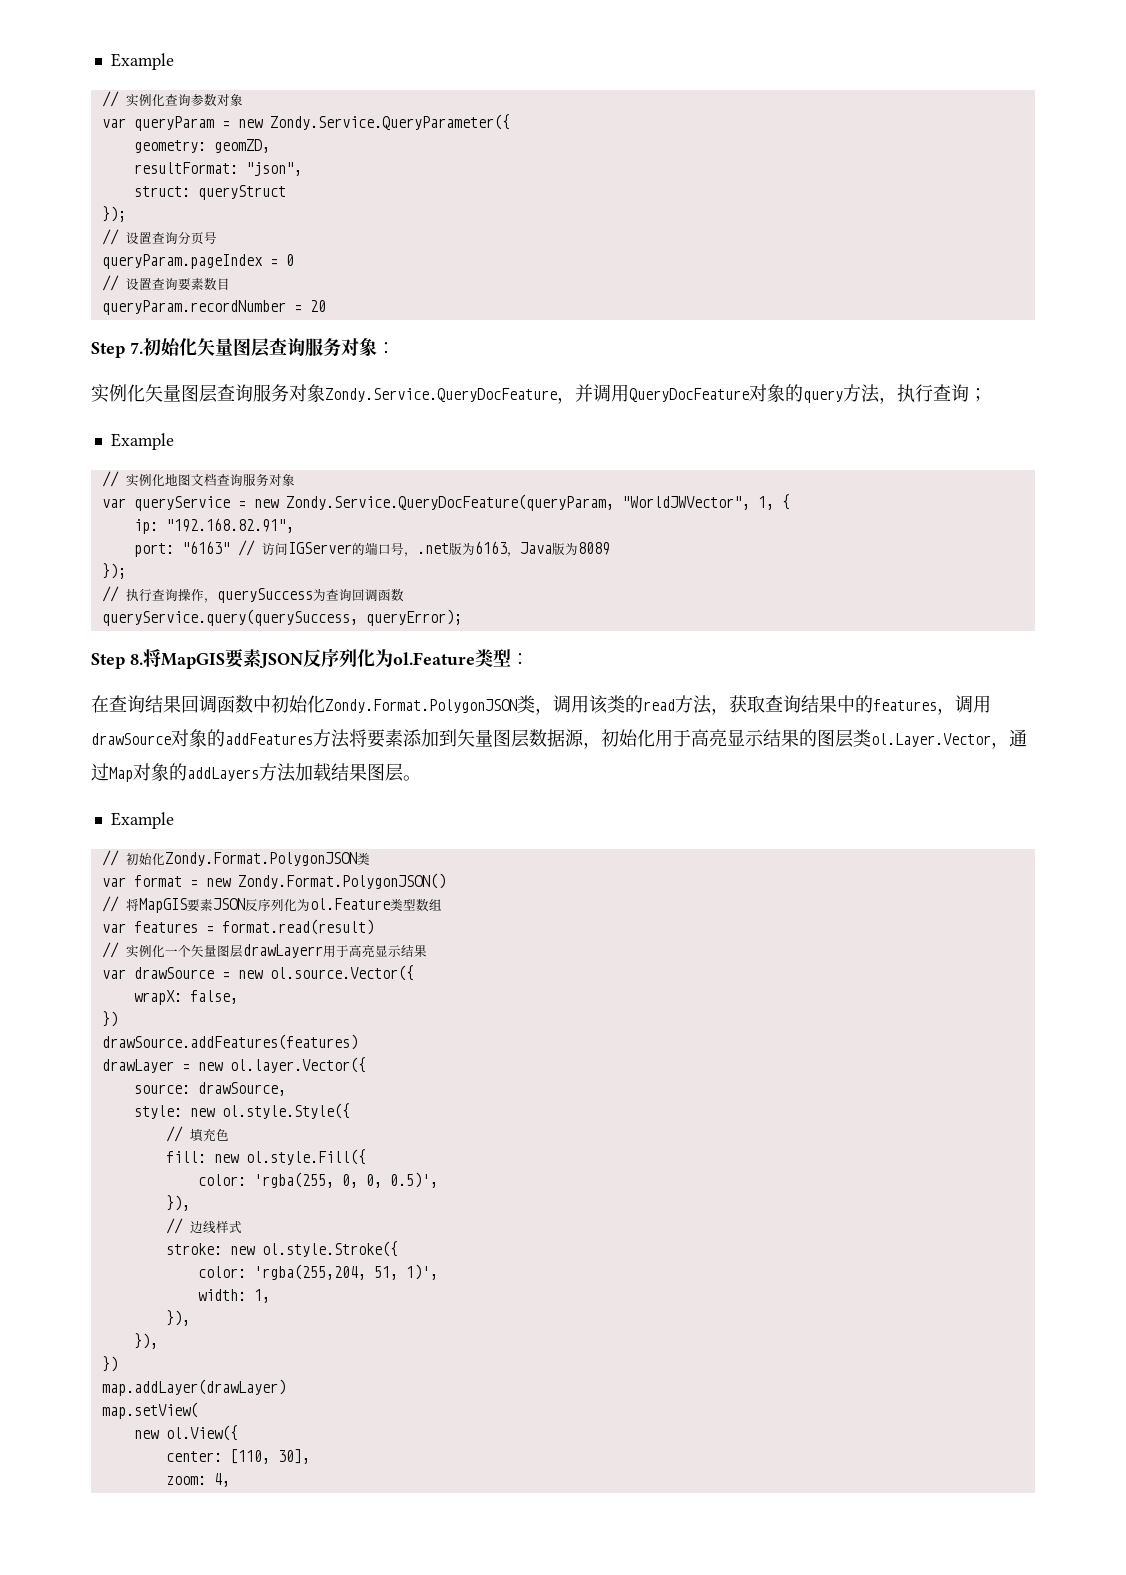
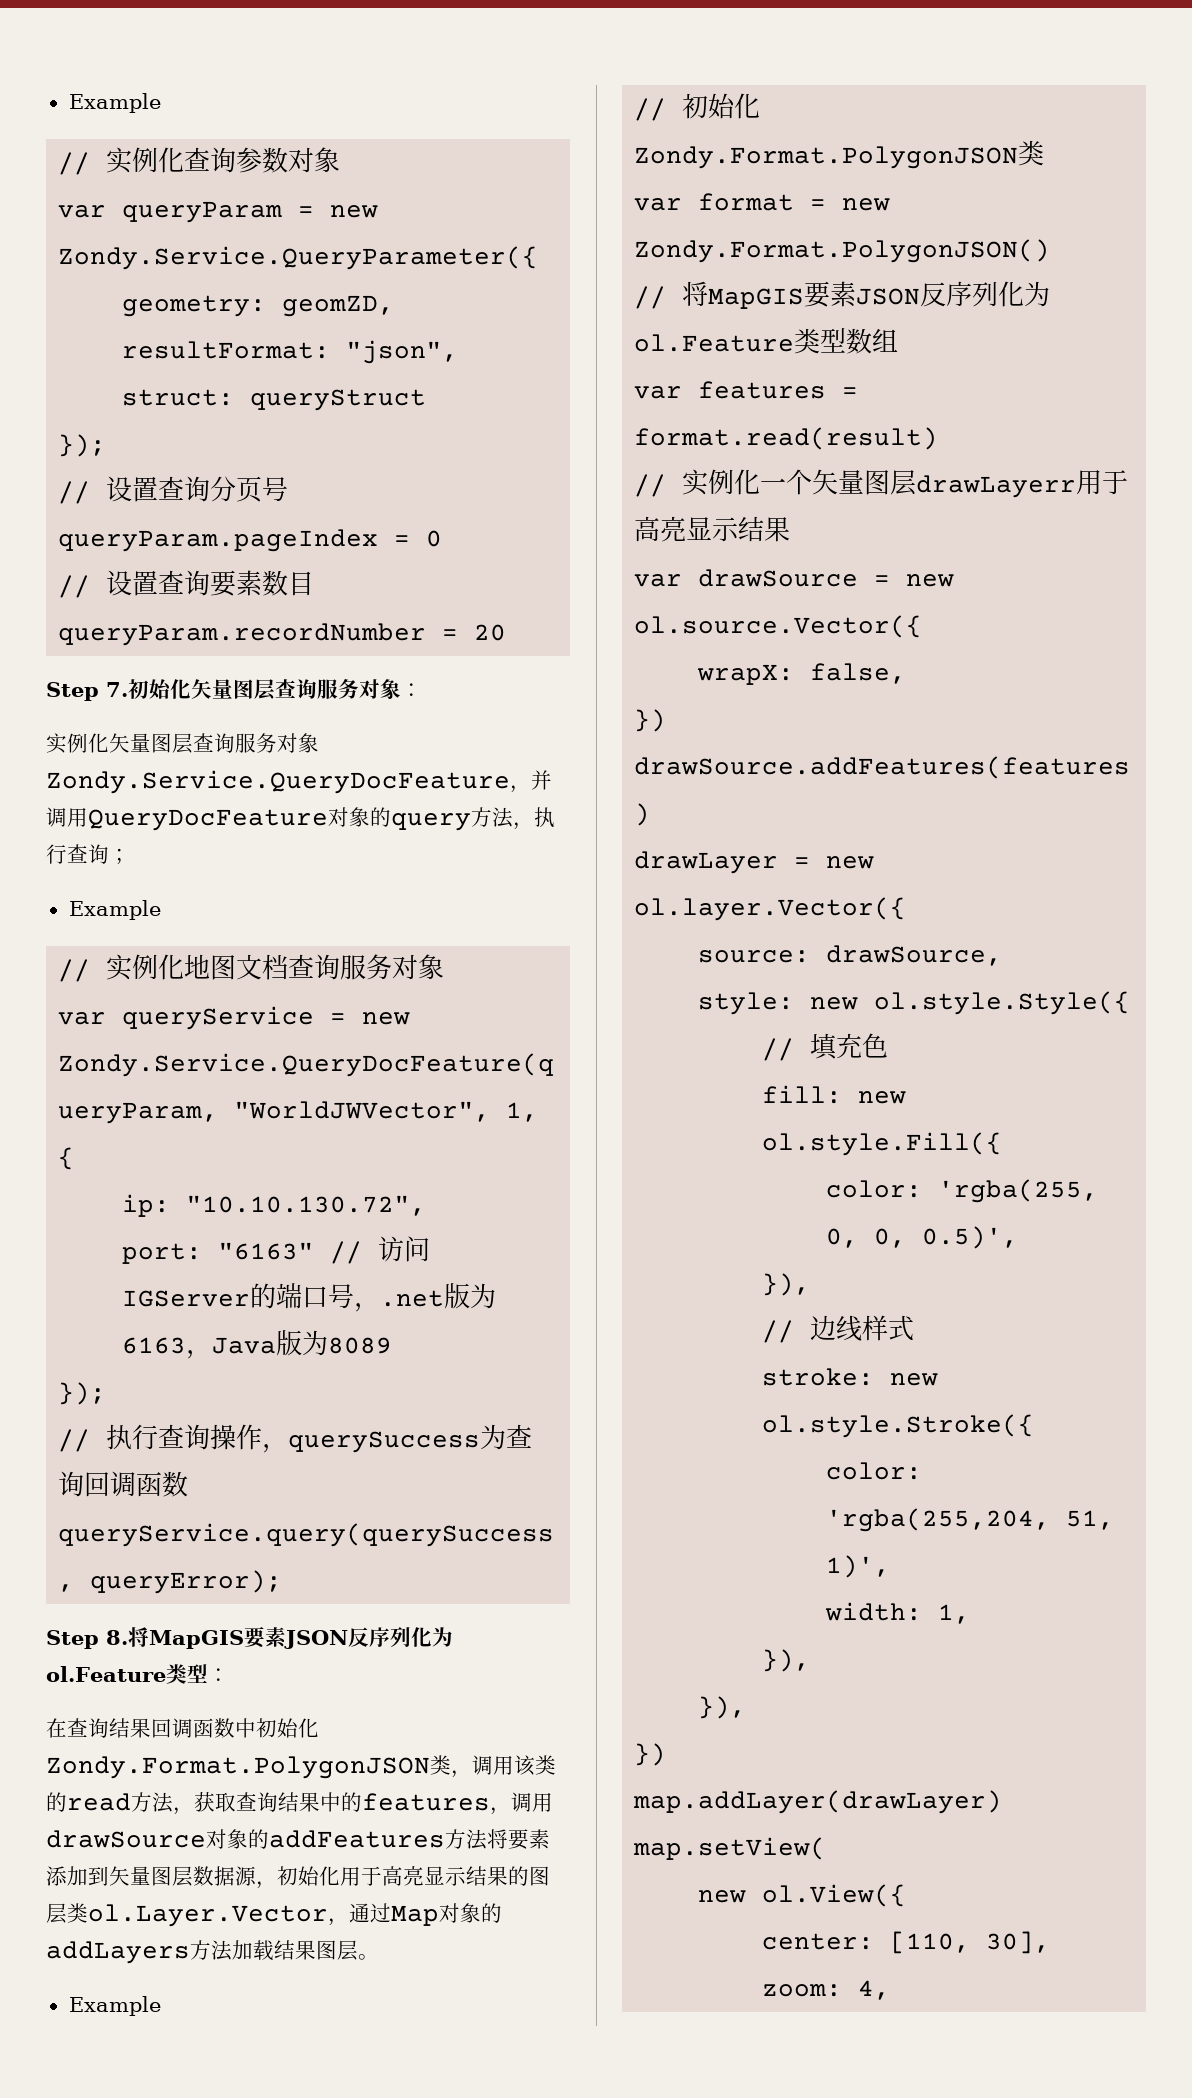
- ip: "192.168.82.91",
+ ip: "10.10.130.72",

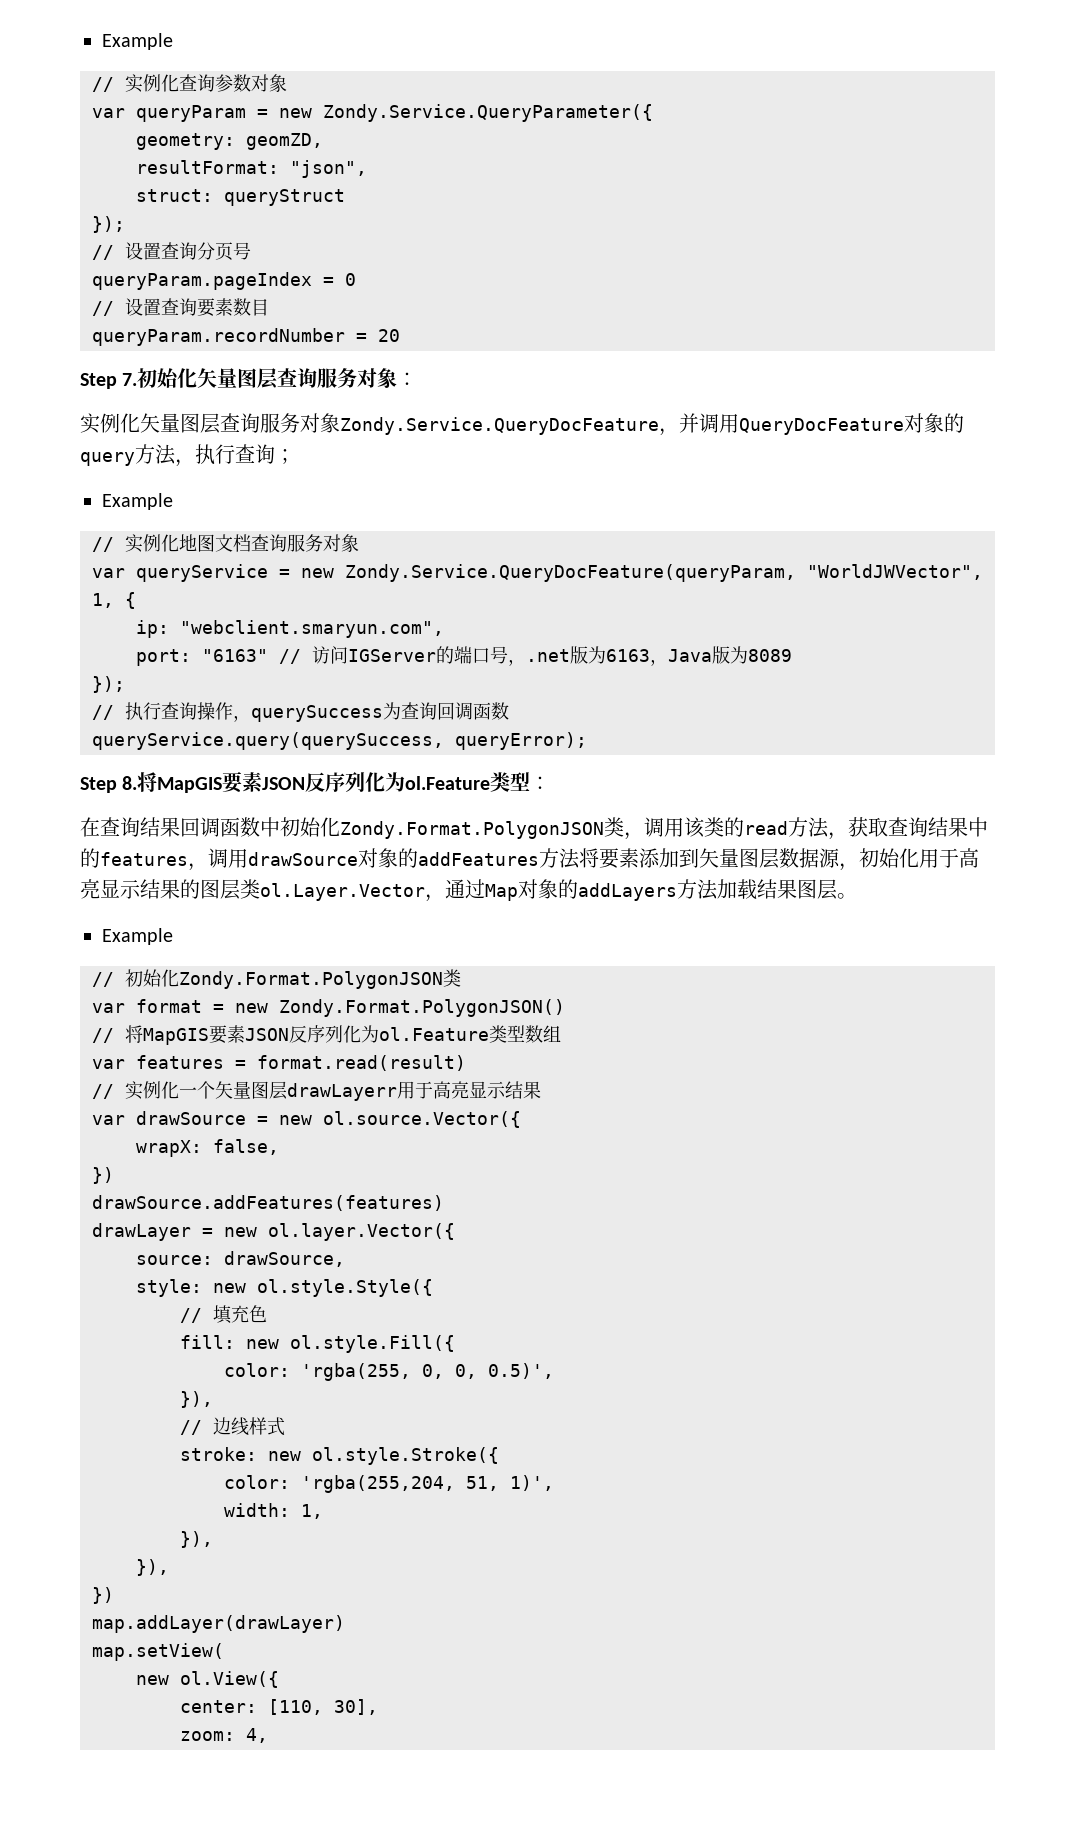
- ip: "10.10.130.72",
+ ip: "webclient.smaryun.com",

